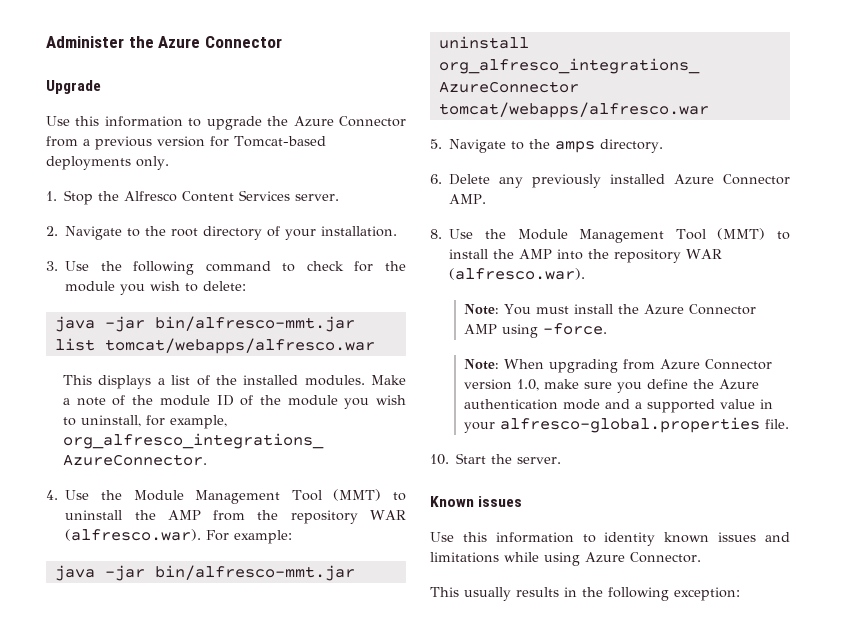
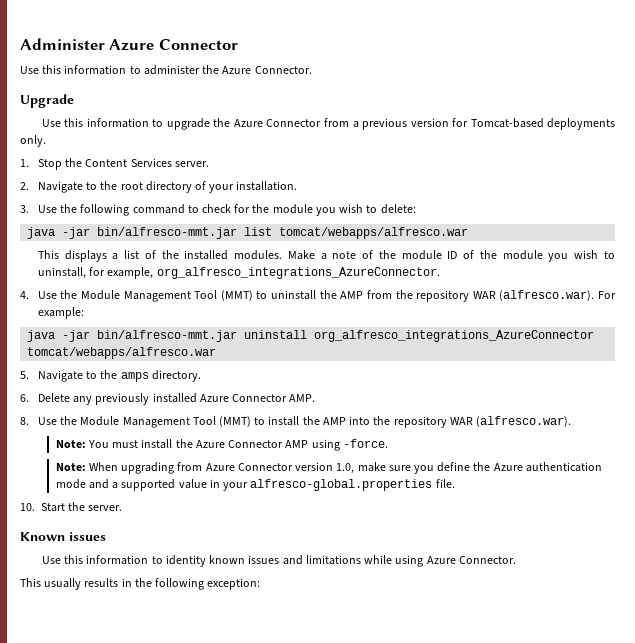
- Administer the Azure Connector
+ Administer Azure Connector
+ Use this information to administer the Azure Connector.
- 1. Stop the Alfresco Content Services server.
+ 1. Stop the Content Services server.

